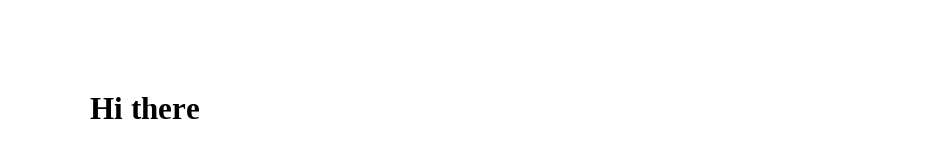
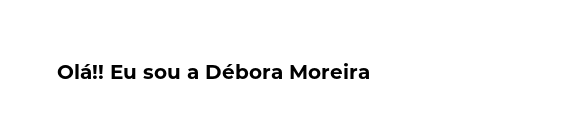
- Hi there
+ Olá!! Eu sou a Débora Moreira

